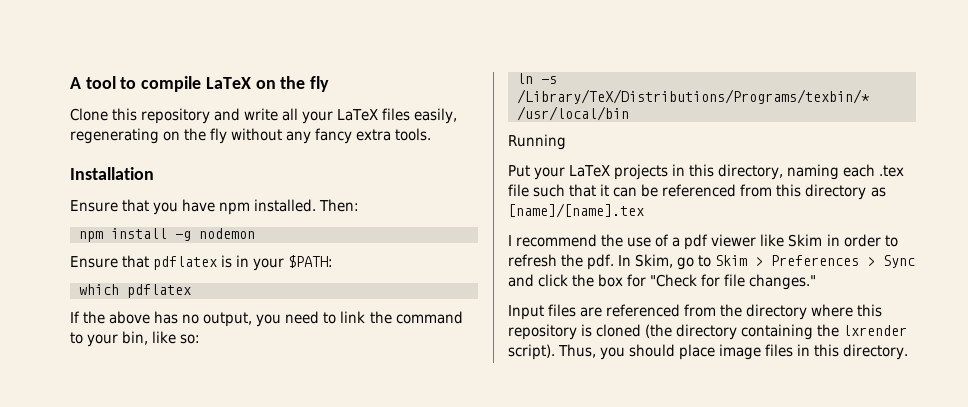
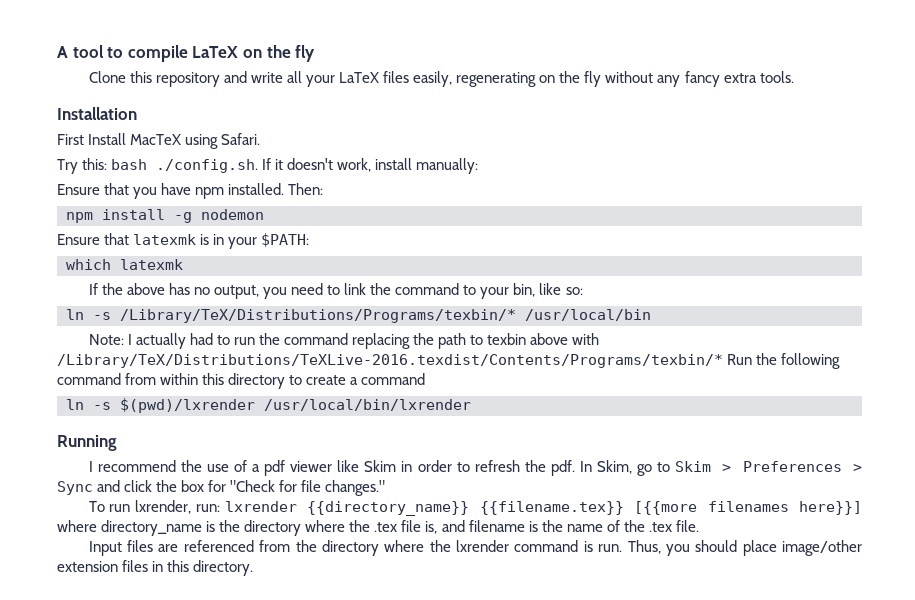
+ First Install MacTeX using Safari.
+ Try this: bash ./config.sh. If it doesn't work, install manually:
- Ensure that pdflatex is in your $PATH:
+ Ensure that latexmk is in your $PATH:
- which pdflatex
+ which latexmk
+ Note: I actually had to run the command replacing the path to texbin above with /Library/TeX/Distributions/TeXLive-2016.texdist/Contents/Programs/texbin/* Run the following command from within this directory to create a command
+ ln -s $(pwd)/lxrender /usr/local/bin/lxrender
  Running
- Put your LaTeX projects in this directory, naming each .tex file such that it can be referenced from this directory as [name]/[name].tex
+ To run lxrender, run: lxrender {{directory_name}} {{filename.tex}} [{{more filenames here}}] where directory_name is the directory where the .tex file is, and filename is the name of the .tex file.
- Input files are referenced from the directory where this repository is cloned (the directory containing the lxrender script).
+ Input files are referenced from the directory where the lxrender command is run.
- Thus, you should place image files in this directory.
+ Thus, you should place image/other extension files in this directory.

